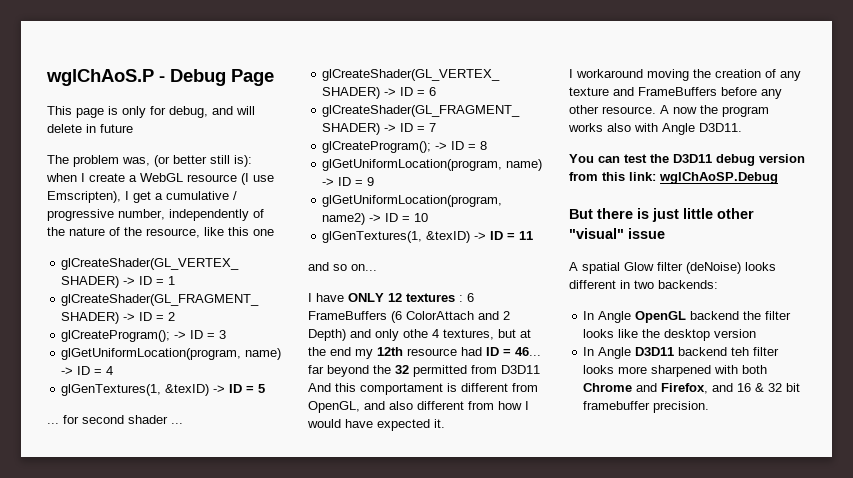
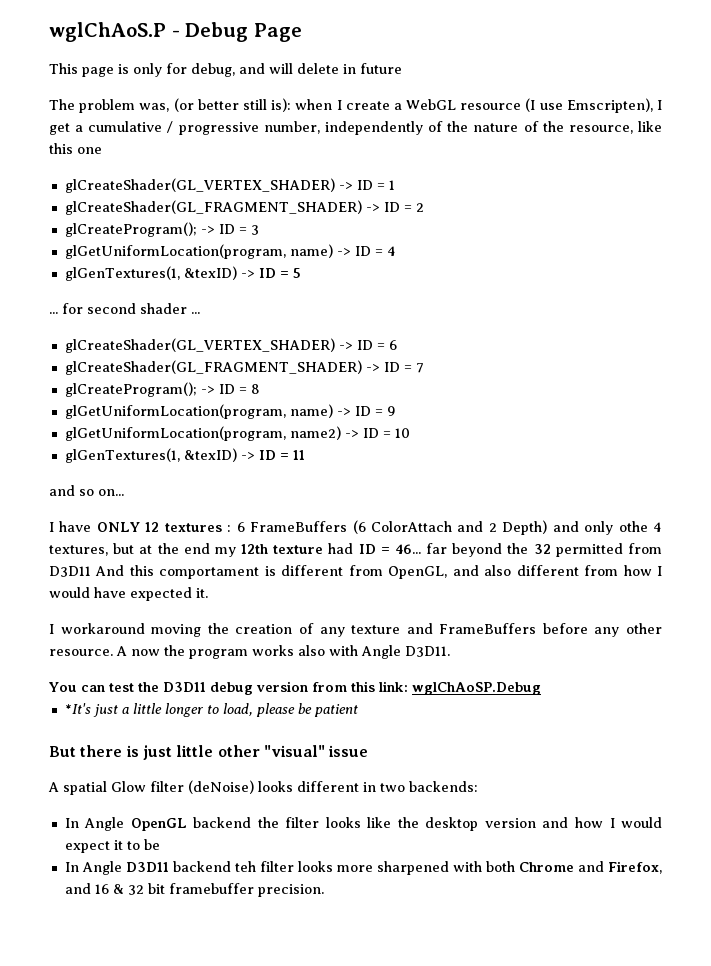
- I have ONLY 12 textures : 6 FrameBuffers (6 ColorAttach and 2 Depth) and only othe 4 textures, but at the end my 12th resource had ID = 46... far beyond the 32 permitted from D3D11 And this comportament is different from OpenGL, and also different from how I would have expected it.
+ I have ONLY 12 textures : 6 FrameBuffers (6 ColorAttach and 2 Depth) and only othe 4 textures, but at the end my 12th texture had ID = 46... far beyond the 32 permitted from D3D11 And this comportament is different from OpenGL, and also different from how I would have expected it.
+ *It's just a little longer to load, please be patient
- In Angle OpenGL backend the filter looks like the desktop version
+ In Angle OpenGL backend the filter looks like the desktop version and how I would expect it to be

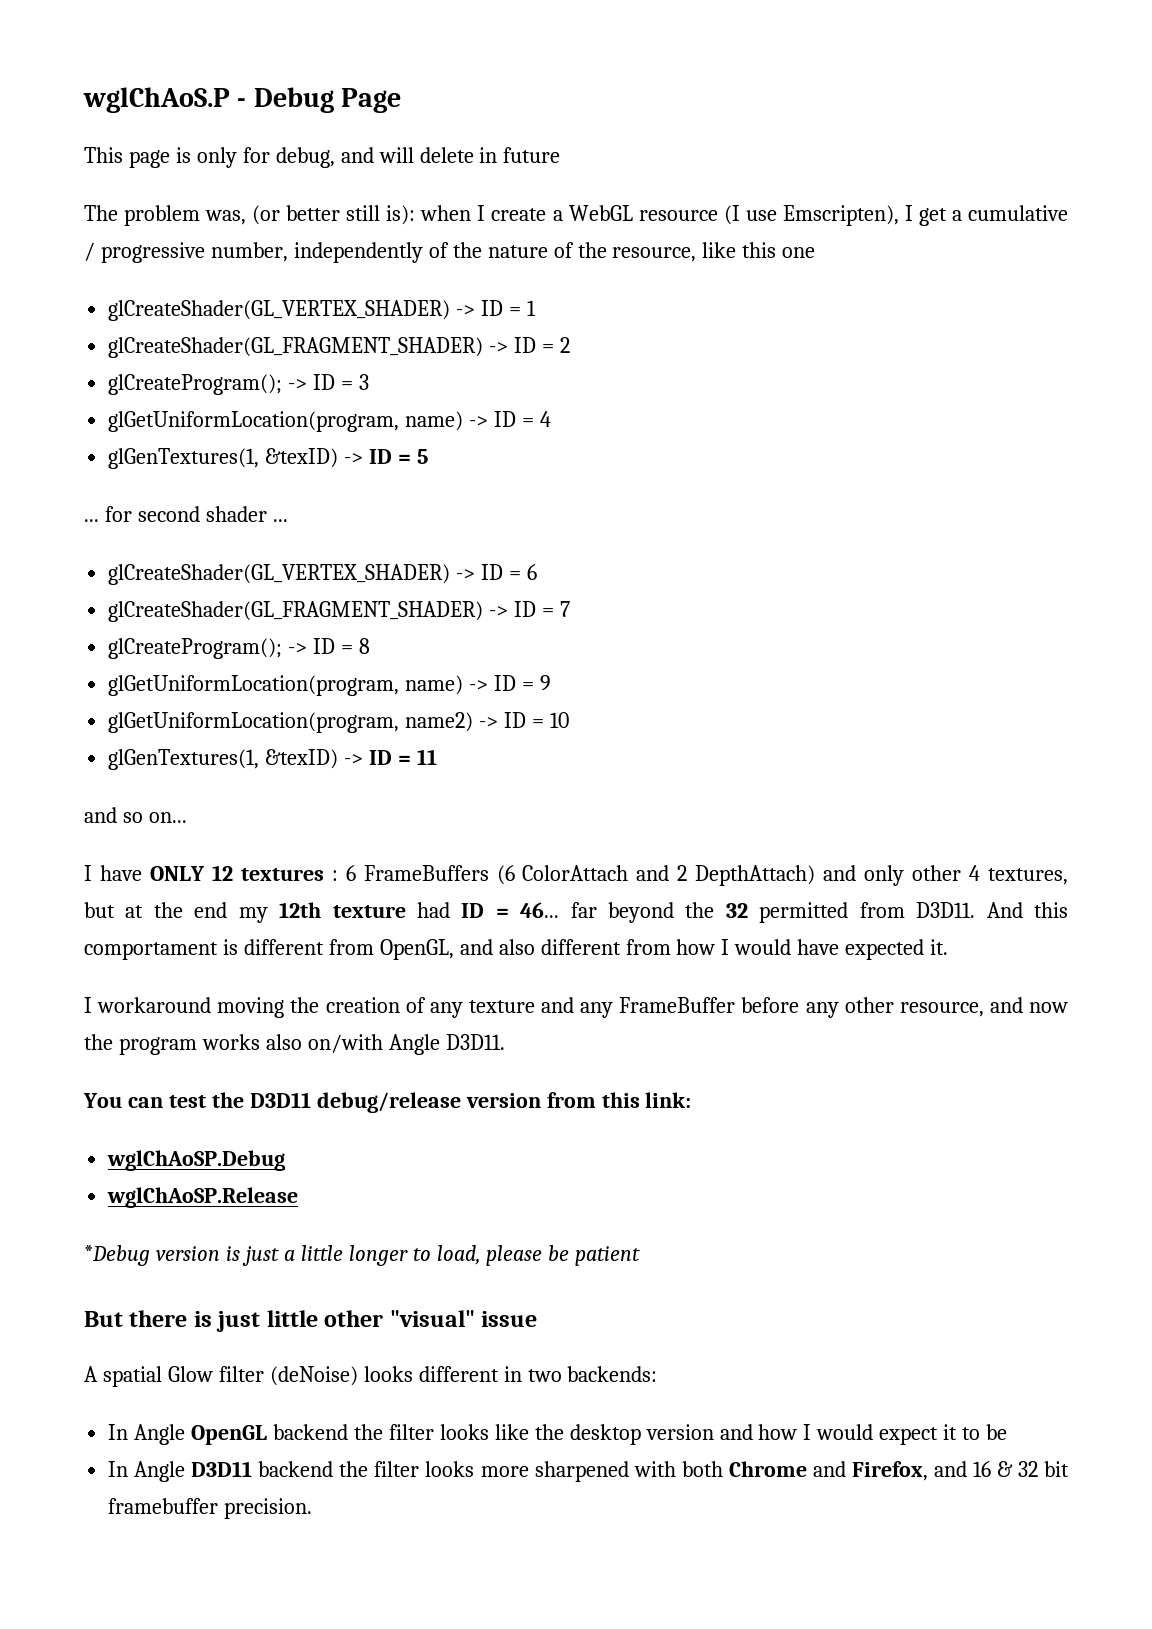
- I have ONLY 12 textures : 6 FrameBuffers (6 ColorAttach and 2 Depth) and only othe 4 textures, but at the end my 12th texture had ID = 46... far beyond the 32 permitted from D3D11 And this comportament is different from OpenGL, and also different from how I would have expected it.
+ I have ONLY 12 textures : 6 FrameBuffers (6 ColorAttach and 2 DepthAttach) and only other 4 textures, but at the end my 12th texture had ID = 46... far beyond the 32 permitted from D3D11. And this comportament is different from OpenGL, and also different from how I would have expected it.
- I workaround moving the creation of any texture and FrameBuffers before any other resource. A now the program works also with Angle D3D11.
+ I workaround moving the creation of any texture and any FrameBuffer before any other resource, and now the program works also on/with Angle D3D11.
- You can test the D3D11 debug version from this link: wglChAoSP.Debug
+ You can test the D3D11 debug/release version from this link:
+ wglChAoSP.Debug
- *It's just a little longer to load, please be patient
+ wglChAoSP.Release
+ *Debug version is just a little longer to load, please be patient
- In Angle D3D11 backend teh filter looks more sharpened with both Chrome and Firefox, and 16 & 32 bit framebuffer precision.
+ In Angle D3D11 backend the filter looks more sharpened with both Chrome and Firefox, and 16 & 32 bit framebuffer precision.

